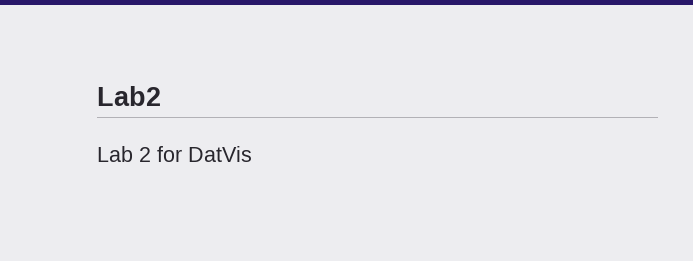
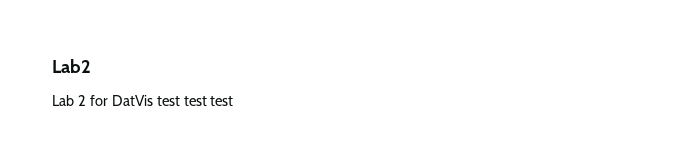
- Lab 2 for DatVis
+ Lab 2 for DatVis test test test

